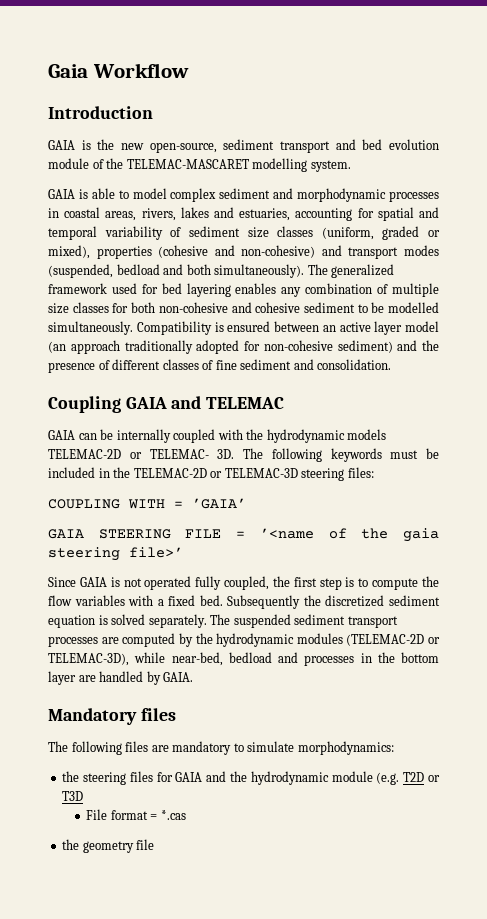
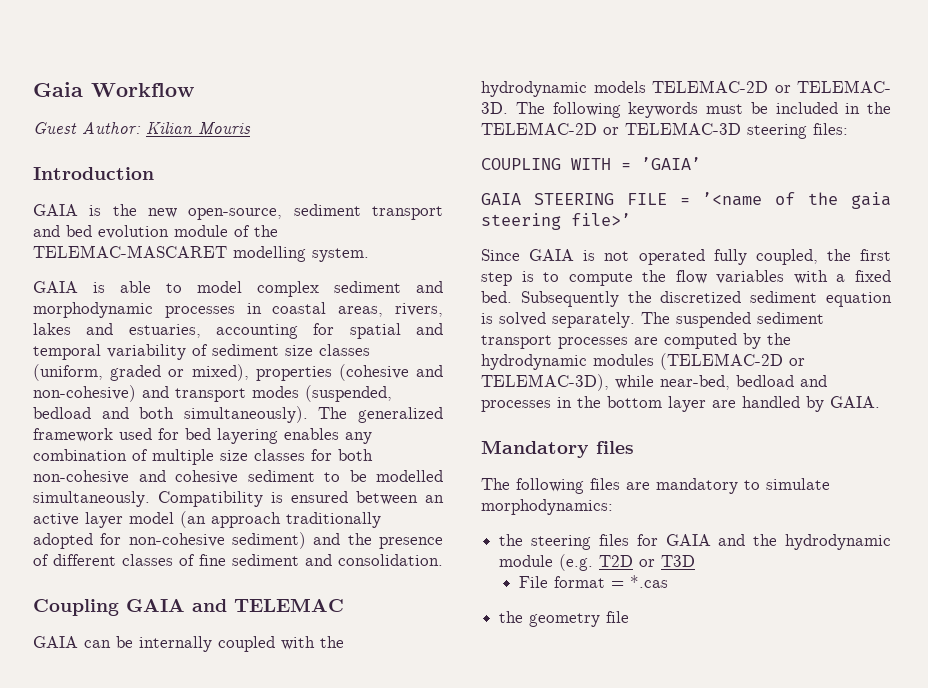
+ Guest Author: Kilian Mouris

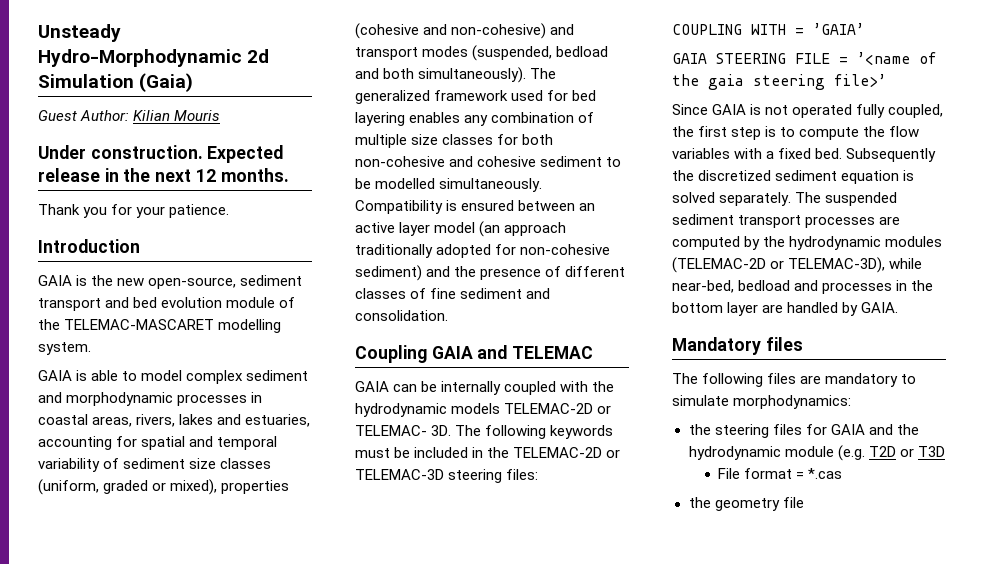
- Gaia Workflow
+ Unsteady Hydro-Morphodynamic 2d Simulation (Gaia)
+ Under construction. Expected release in the next 12 months.
+ Thank you for your patience.

